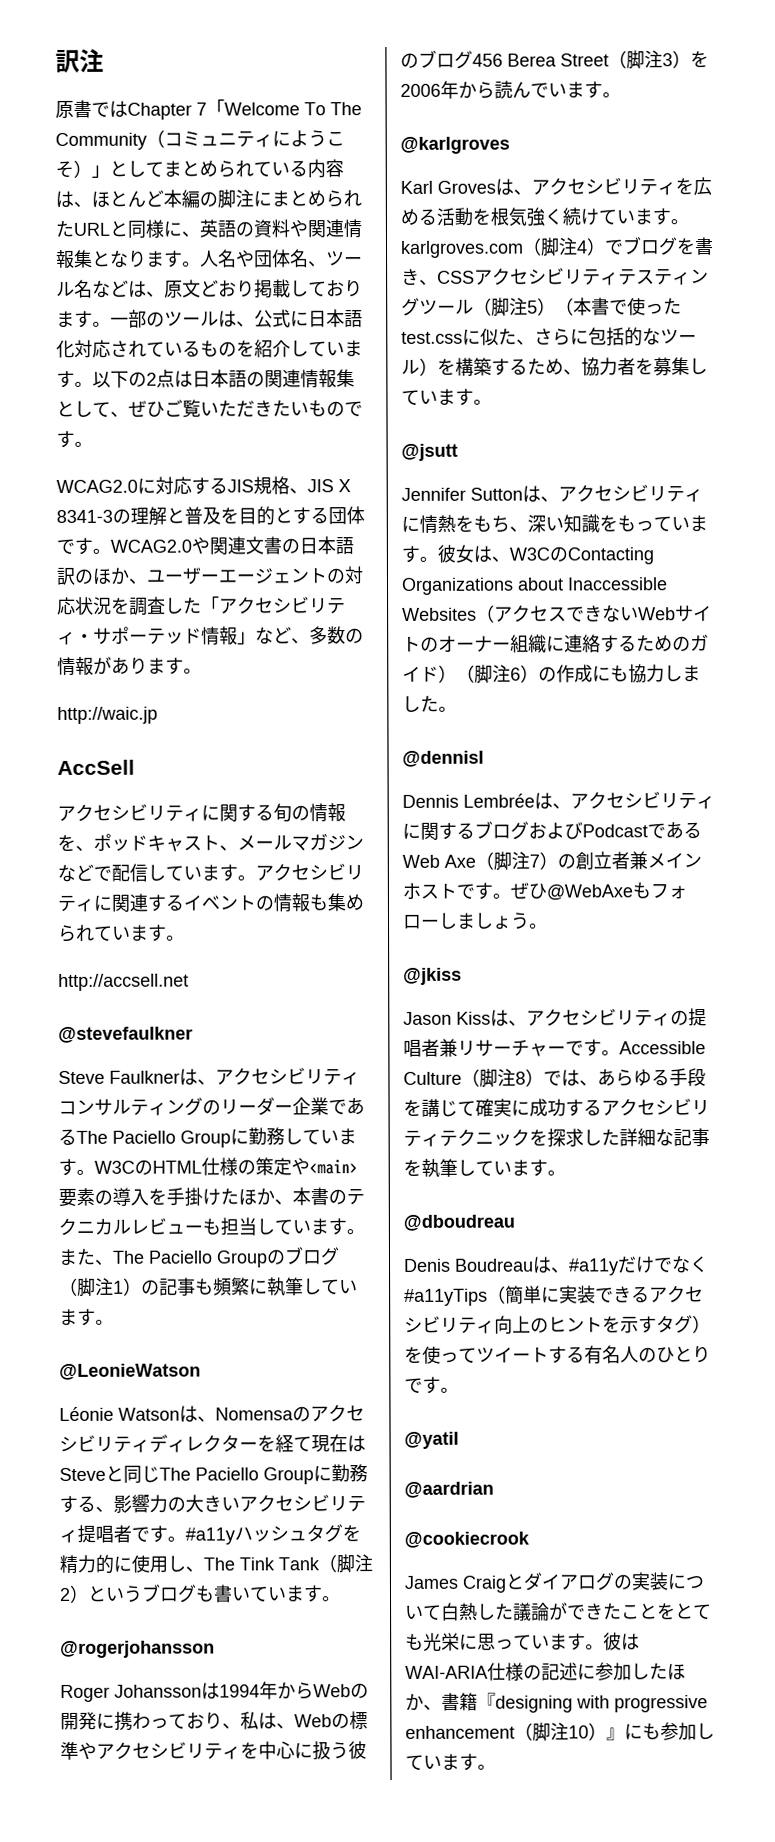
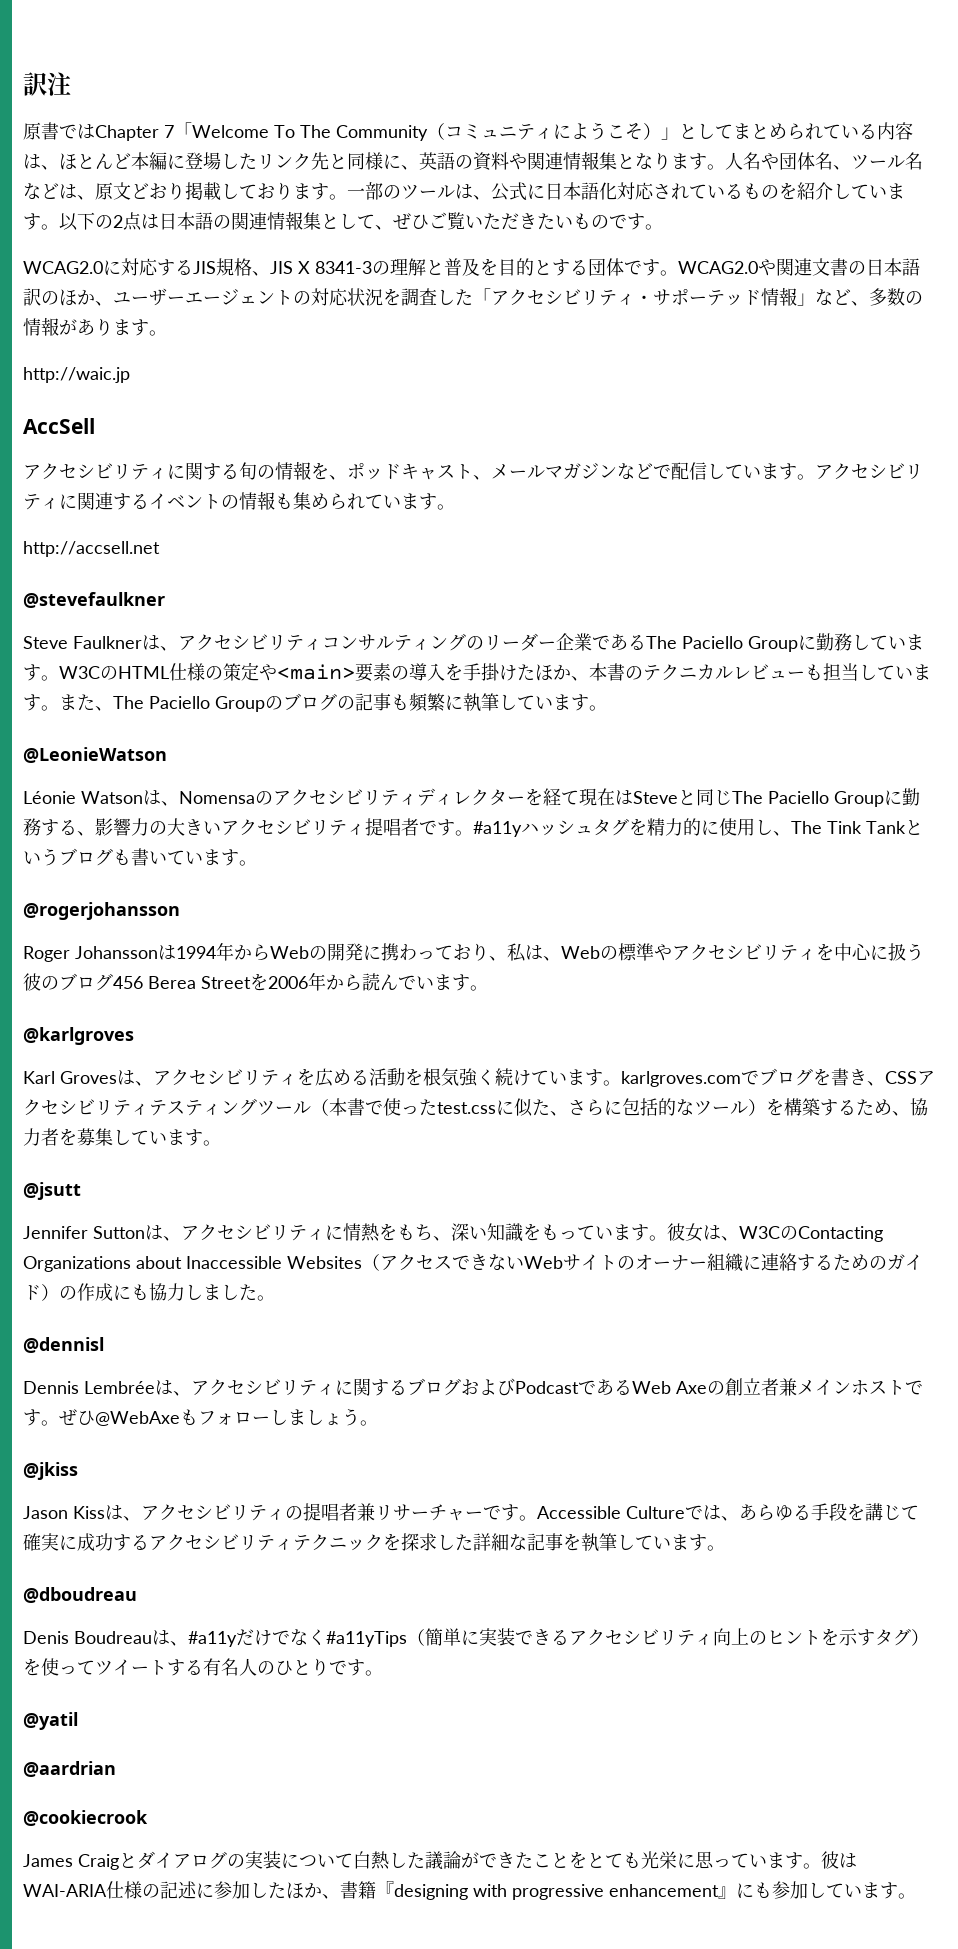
- 原書ではChapter 7「Welcome To The Community（コミュニティにようこそ）」としてまとめられている内容は、ほとんど本編の脚注にまとめられたURLと同様に、英語の資料や関連情報集となります。
+ 原書ではChapter 7「Welcome To The Community（コミュニティにようこそ）」としてまとめられている内容は、ほとんど本編に登場したリンク先と同様に、英語の資料や関連情報集となります。
- また、The Paciello Groupのブログ（脚注1）の記事も頻繁に執筆しています。
+ また、The Paciello Groupのブログの記事も頻繁に執筆しています。
- #a11yハッシュタグを精力的に使用し、The Tink Tank（脚注2）というブログも書いています。
+ #a11yハッシュタグを精力的に使用し、The Tink Tankというブログも書いています。
- Roger Johanssonは1994年からWebの開発に携わっており、私は、Webの標準やアクセシビリティを中心に扱う彼のブログ456 Berea Street（脚注3）を2006年から読んでいます。
+ Roger Johanssonは1994年からWebの開発に携わっており、私は、Webの標準やアクセシビリティを中心に扱う彼のブログ456 Berea Streetを2006年から読んでいます。
- Karl Grovesは、アクセシビリティを広める活動を根気強く続けています。karlgroves.com（脚注4）でブログを書き、CSSアクセシビリティテスティングツール（脚注5）（本書で使ったtest.cssに似た、さらに包括的なツール）を構築するため、協力者を募集しています。
+ Karl Grovesは、アクセシビリティを広める活動を根気強く続けています。karlgroves.comでブログを書き、CSSアクセシビリティテスティングツール（本書で使ったtest.cssに似た、さらに包括的なツール）を構築するため、協力者を募集しています。
- 彼女は、W3CのContacting Organizations about Inaccessible Websites（アクセスできないWebサイトのオーナー組織に連絡するためのガイド）（脚注6）の作成にも協力しました。
+ 彼女は、W3CのContacting Organizations about Inaccessible Websites（アクセスできないWebサイトのオーナー組織に連絡するためのガイド）の作成にも協力しました。
- Dennis Lembréeは、アクセシビリティに関するブログおよびPodcastであるWeb Axe（脚注7）の創立者兼メインホストです。
+ Dennis Lembréeは、アクセシビリティに関するブログおよびPodcastであるWeb Axeの創立者兼メインホストです。
- Accessible Culture（脚注8）では、あらゆる手段を講じて確実に成功するアクセシビリティテクニックを探求した詳細な記事を執筆しています。
+ Accessible Cultureでは、あらゆる手段を講じて確実に成功するアクセシビリティテクニックを探求した詳細な記事を執筆しています。
- 彼はWAI-ARIA仕様の記述に参加したほか、書籍『designing with progressive enhancement（脚注10）』にも参加しています。
+ 彼はWAI-ARIA仕様の記述に参加したほか、書籍『designing with progressive enhancement』にも参加しています。

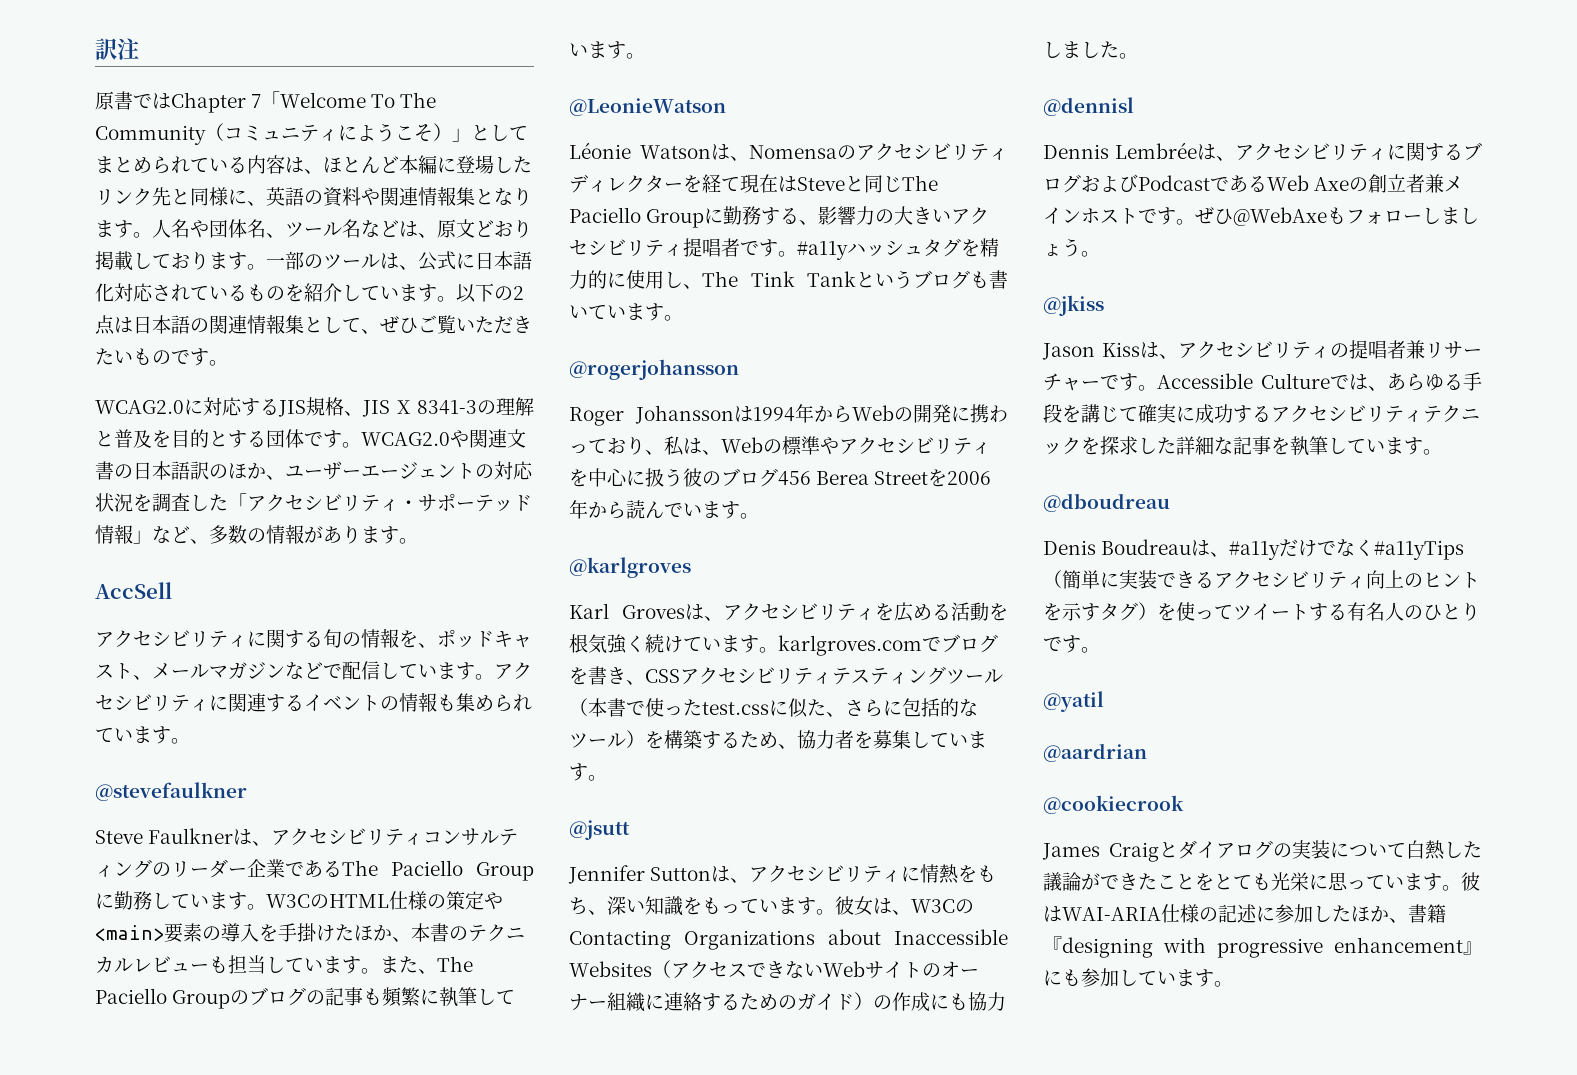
- http://waic.jp
- http://accsell.net

